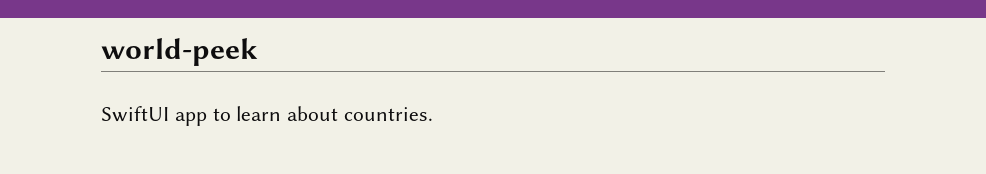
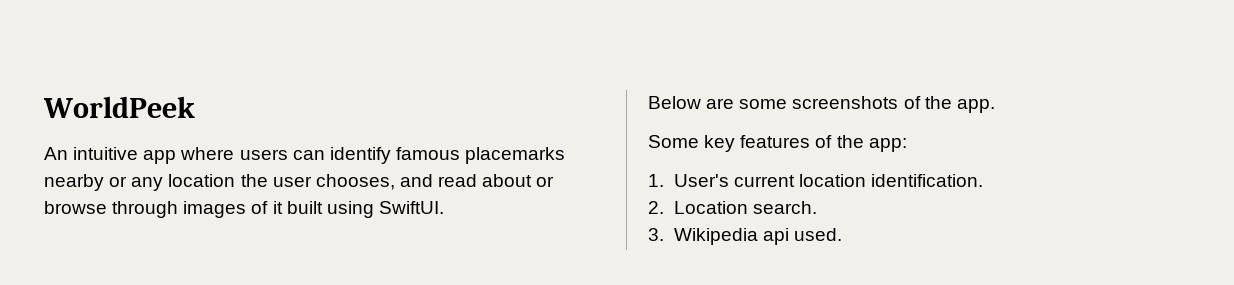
- world-peek
- SwiftUI app to learn about countries.
+ WorldPeek
+ An intuitive app where users can identify famous placemarks nearby or any location the user chooses, and read about or browse through images of it built using SwiftUI.
+ Below are some screenshots of the app.
+ Some key features of the app:
+ 1. User's current location identification.
+ 2. Location search.
+ 3. Wikipedia api used.

